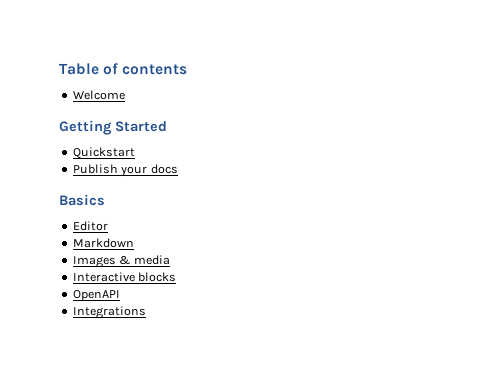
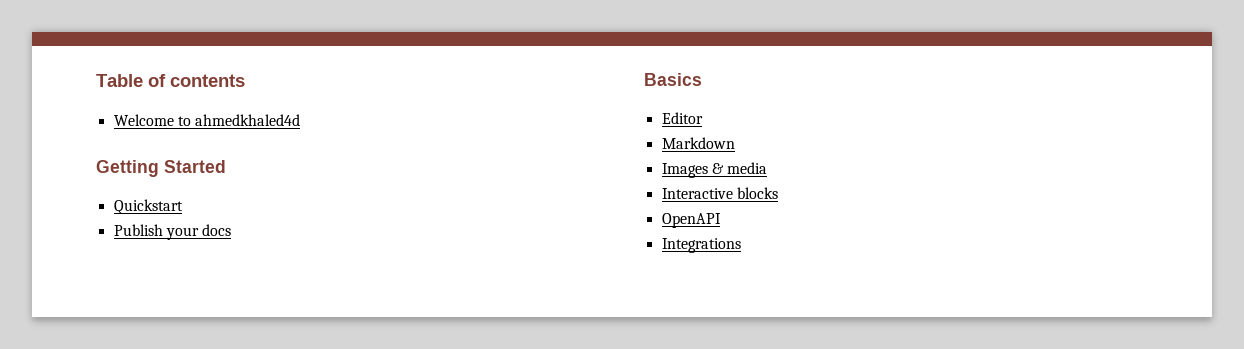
- Welcome
+ Welcome to ahmedkhaled4d

